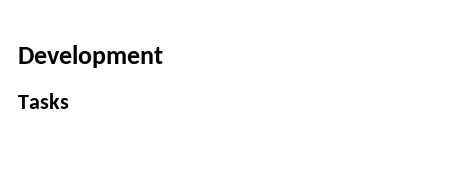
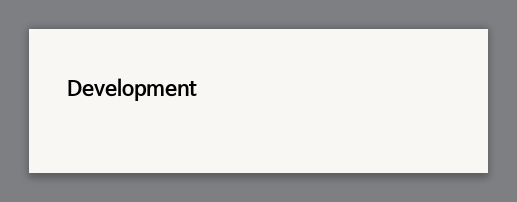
- Tasks

